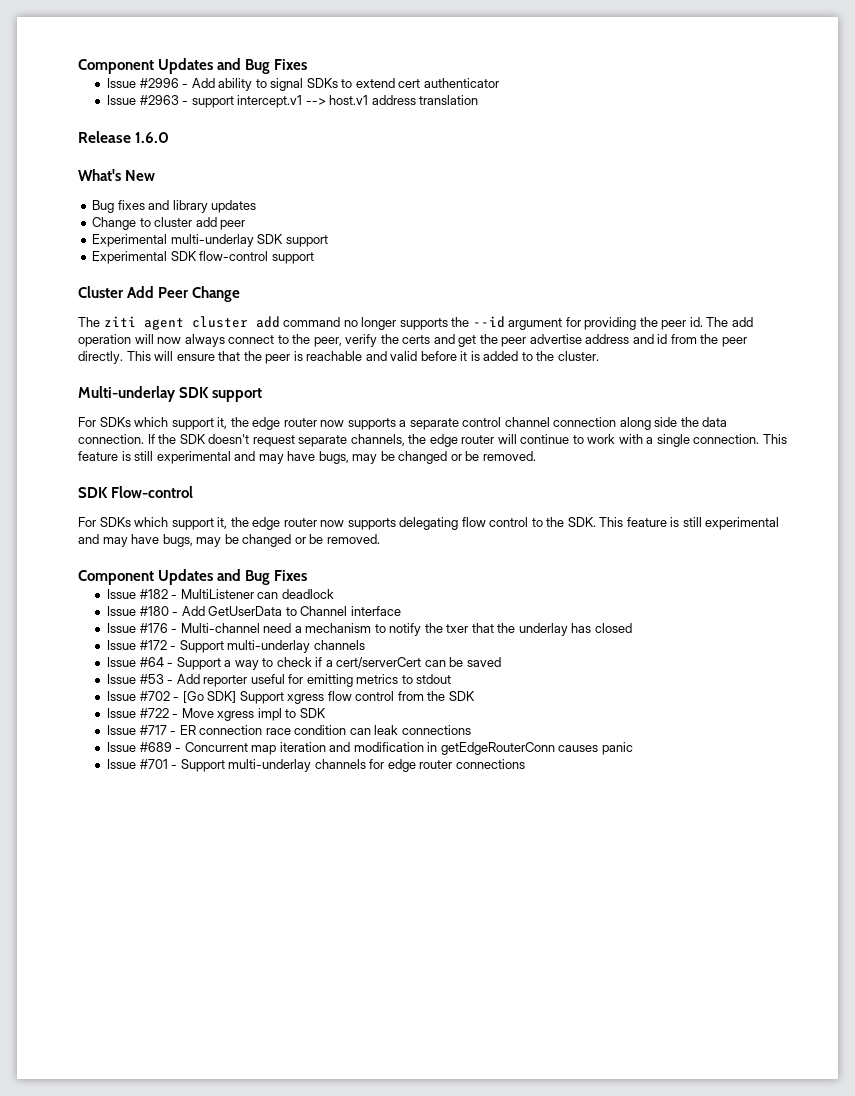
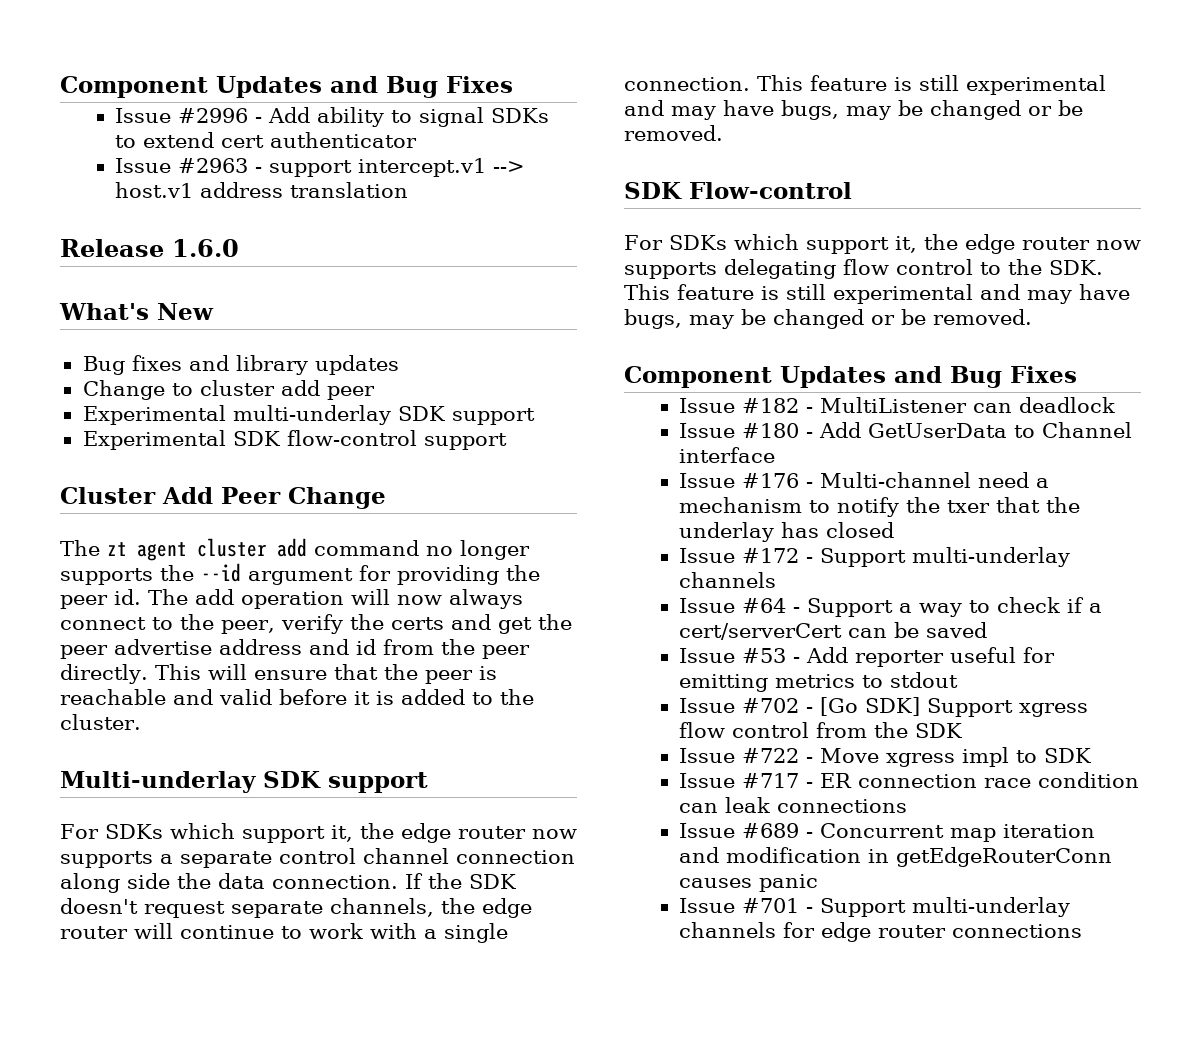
- The ziti agent cluster add command no longer supports the --id argument for providing the peer id.
+ The zt agent cluster add command no longer supports the --id argument for providing the peer id.

